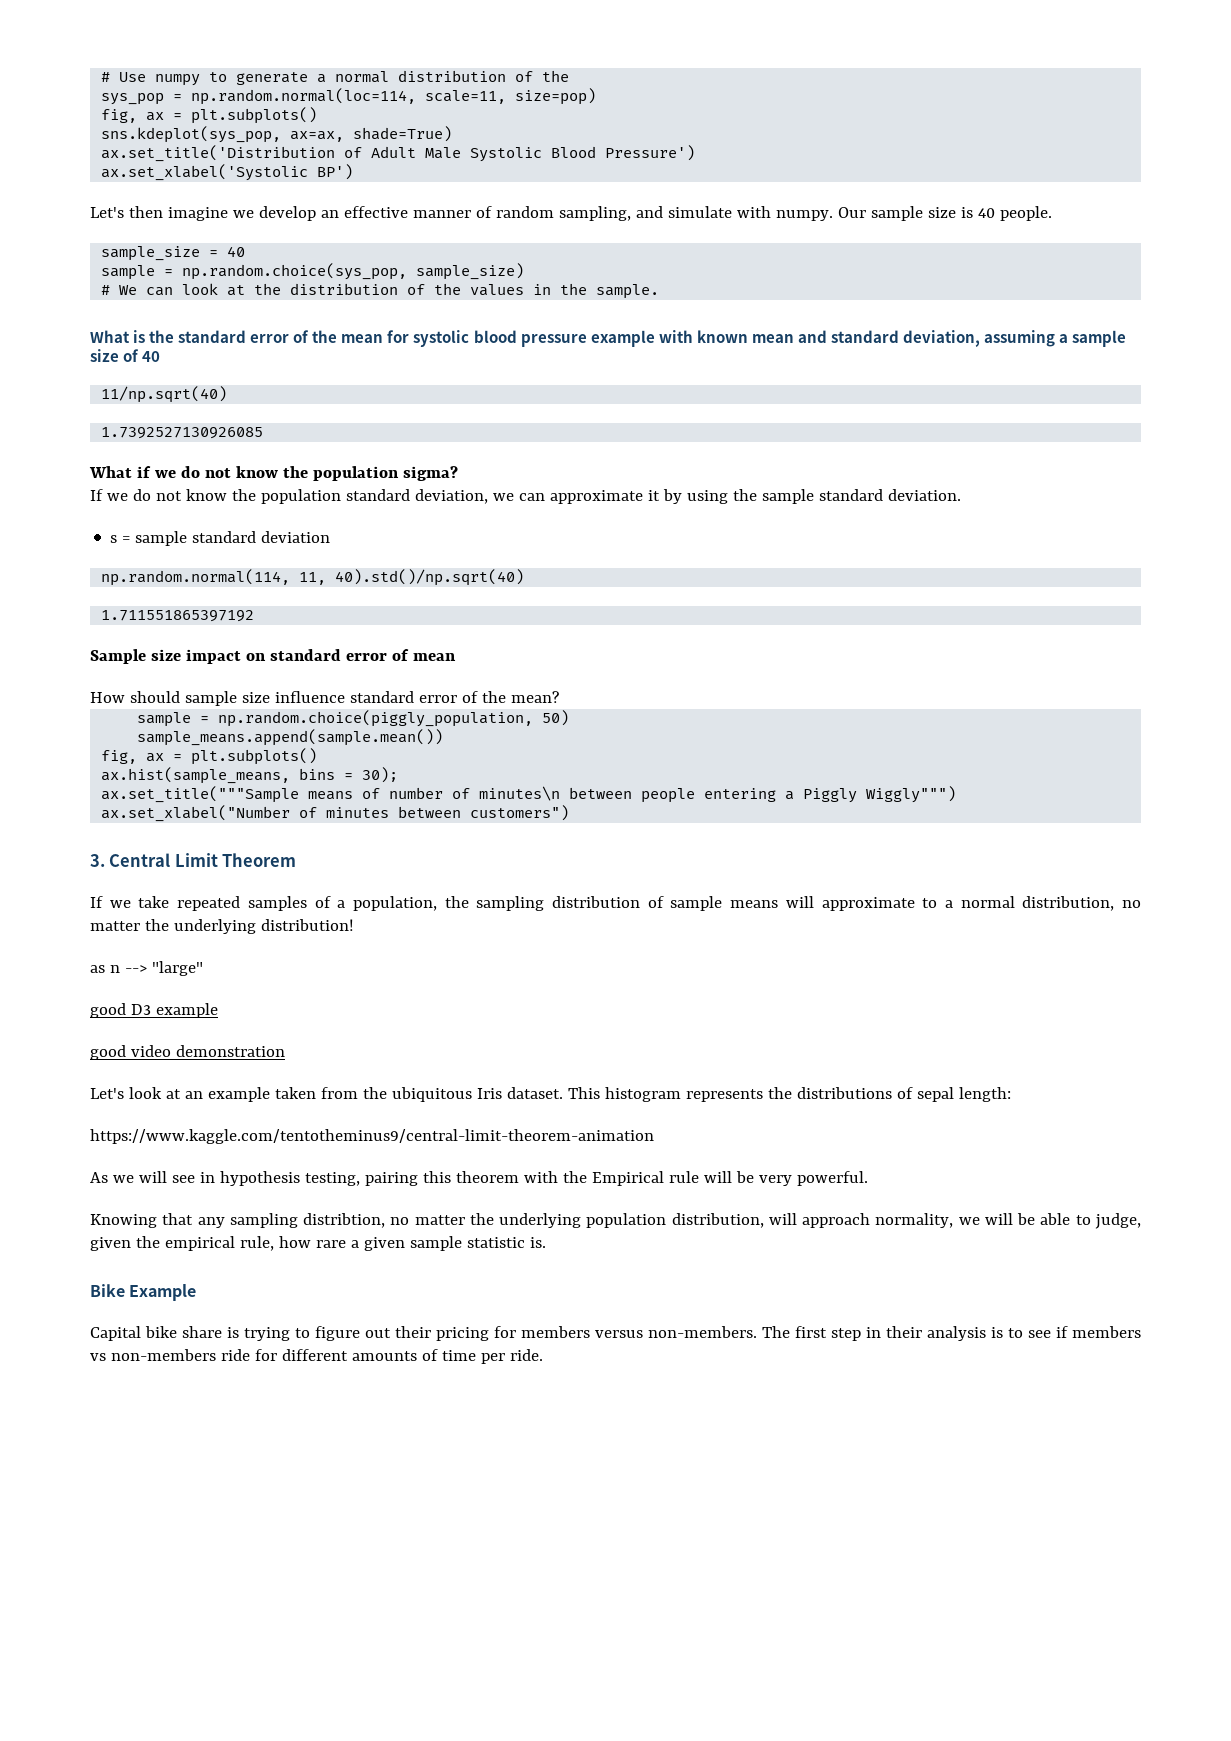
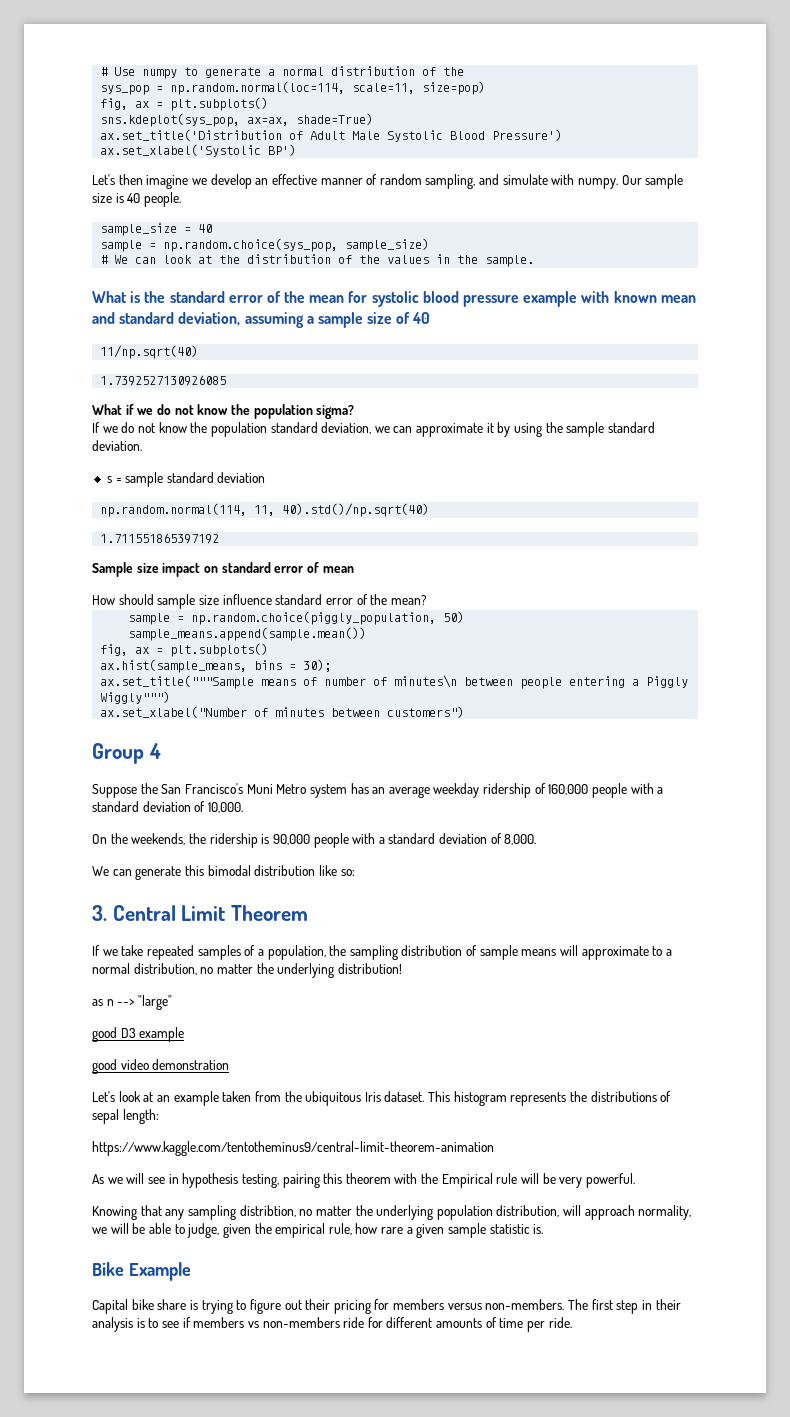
+ Group 4
+ Suppose the San Francisco's Muni Metro system has an average weekday ridership of 160,000 people with a standard deviation of 10,000.
+ On the weekends, the ridership is 90,000 people with a standard deviation of 8,000.
+ We can generate this bimodal distribution like so:

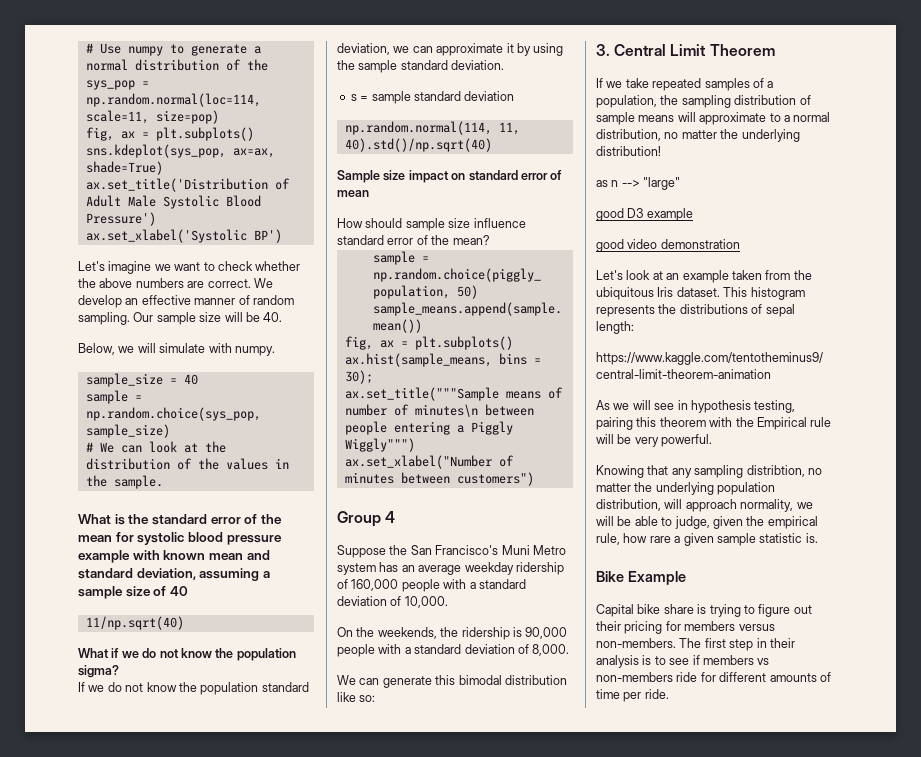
- Let's then imagine we develop an effective manner of random sampling, and simulate with numpy. Our sample size is 40 people.
+ Let's imagine we want to check whether the above numbers are correct. We develop an effective manner of random sampling. Our sample size will be 40.
+ Below, we will simulate with numpy.
- 1.7392527130926085
- 1.711551865397192

